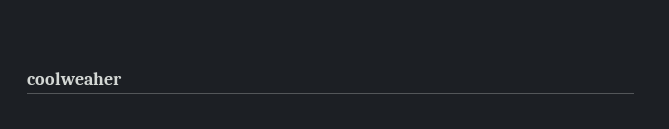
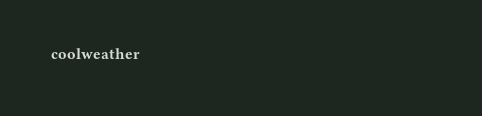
- coolweaher
+ coolweather

